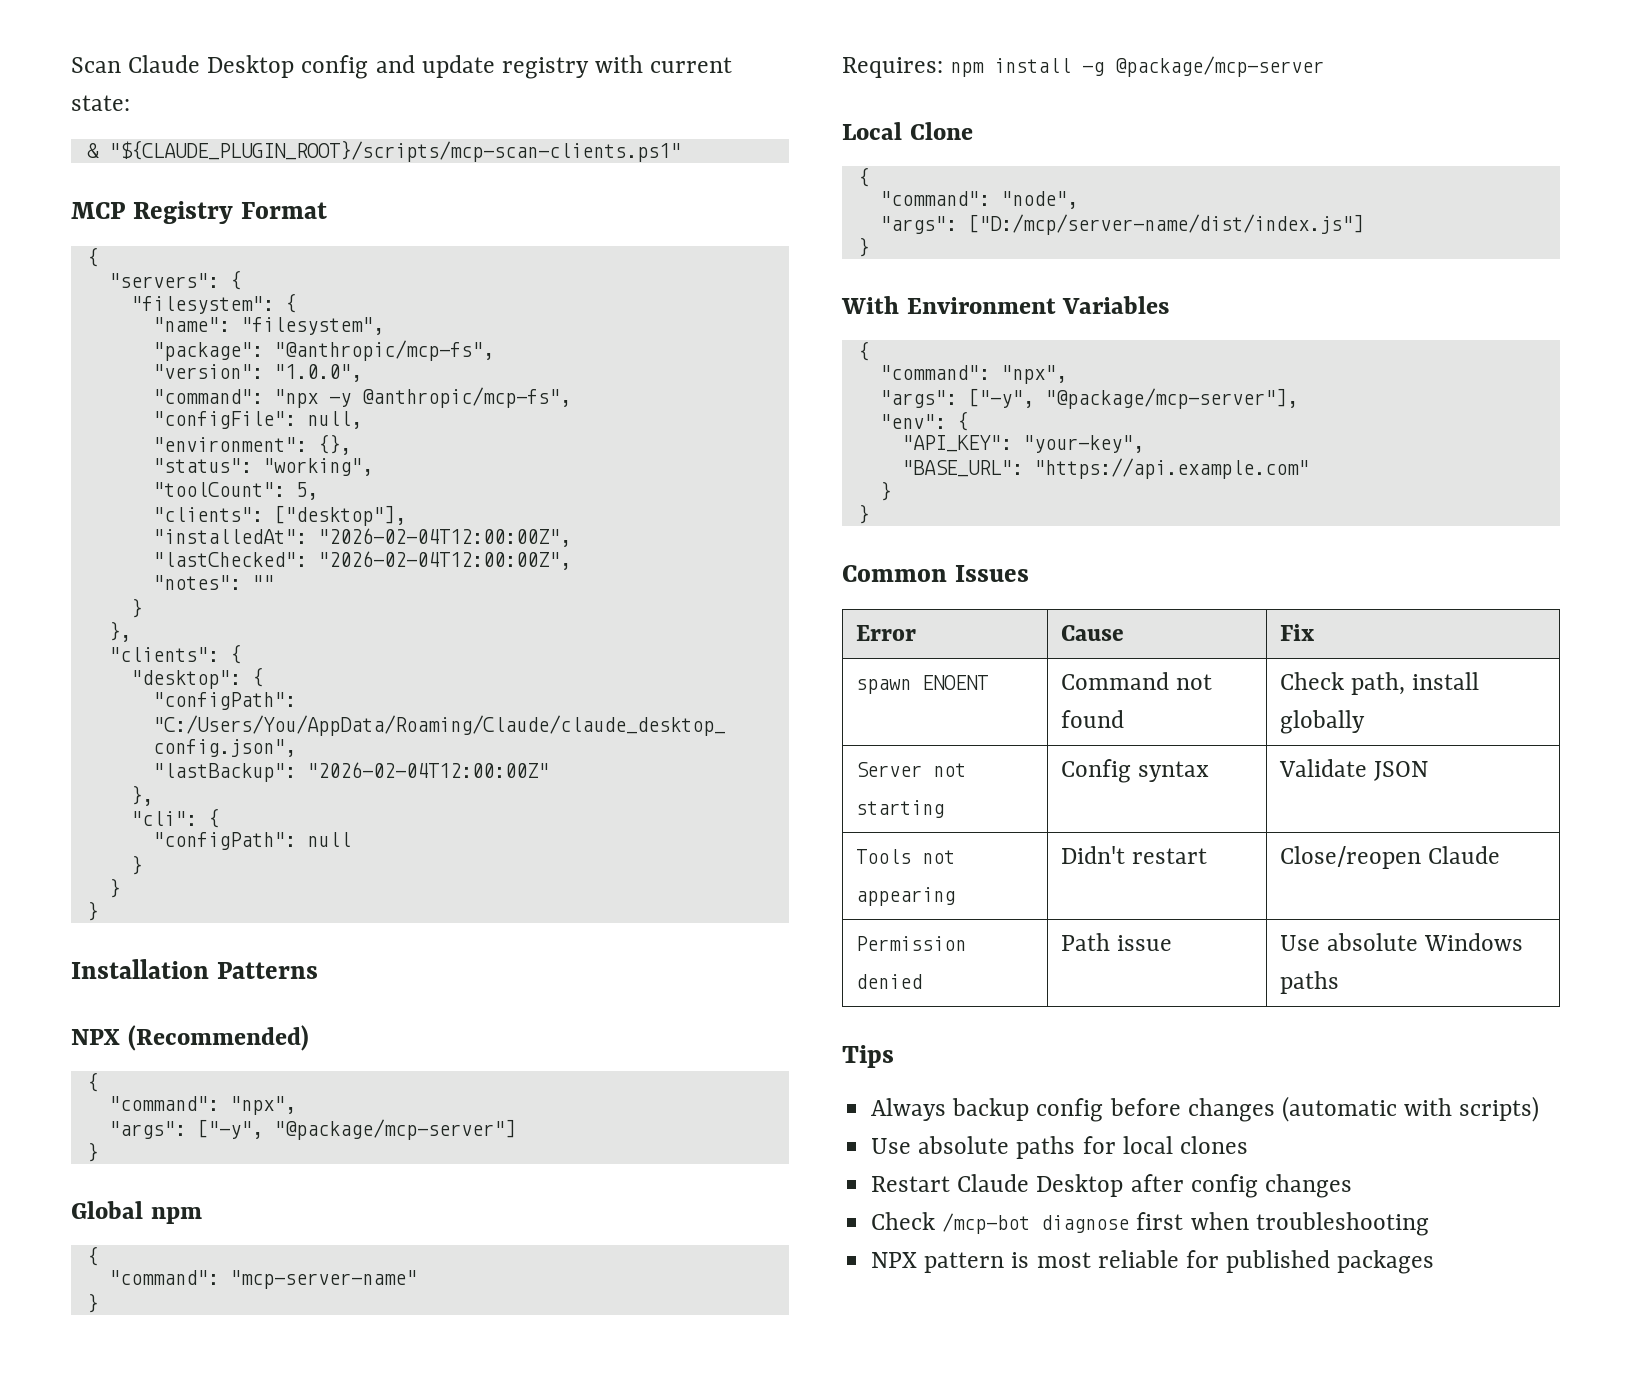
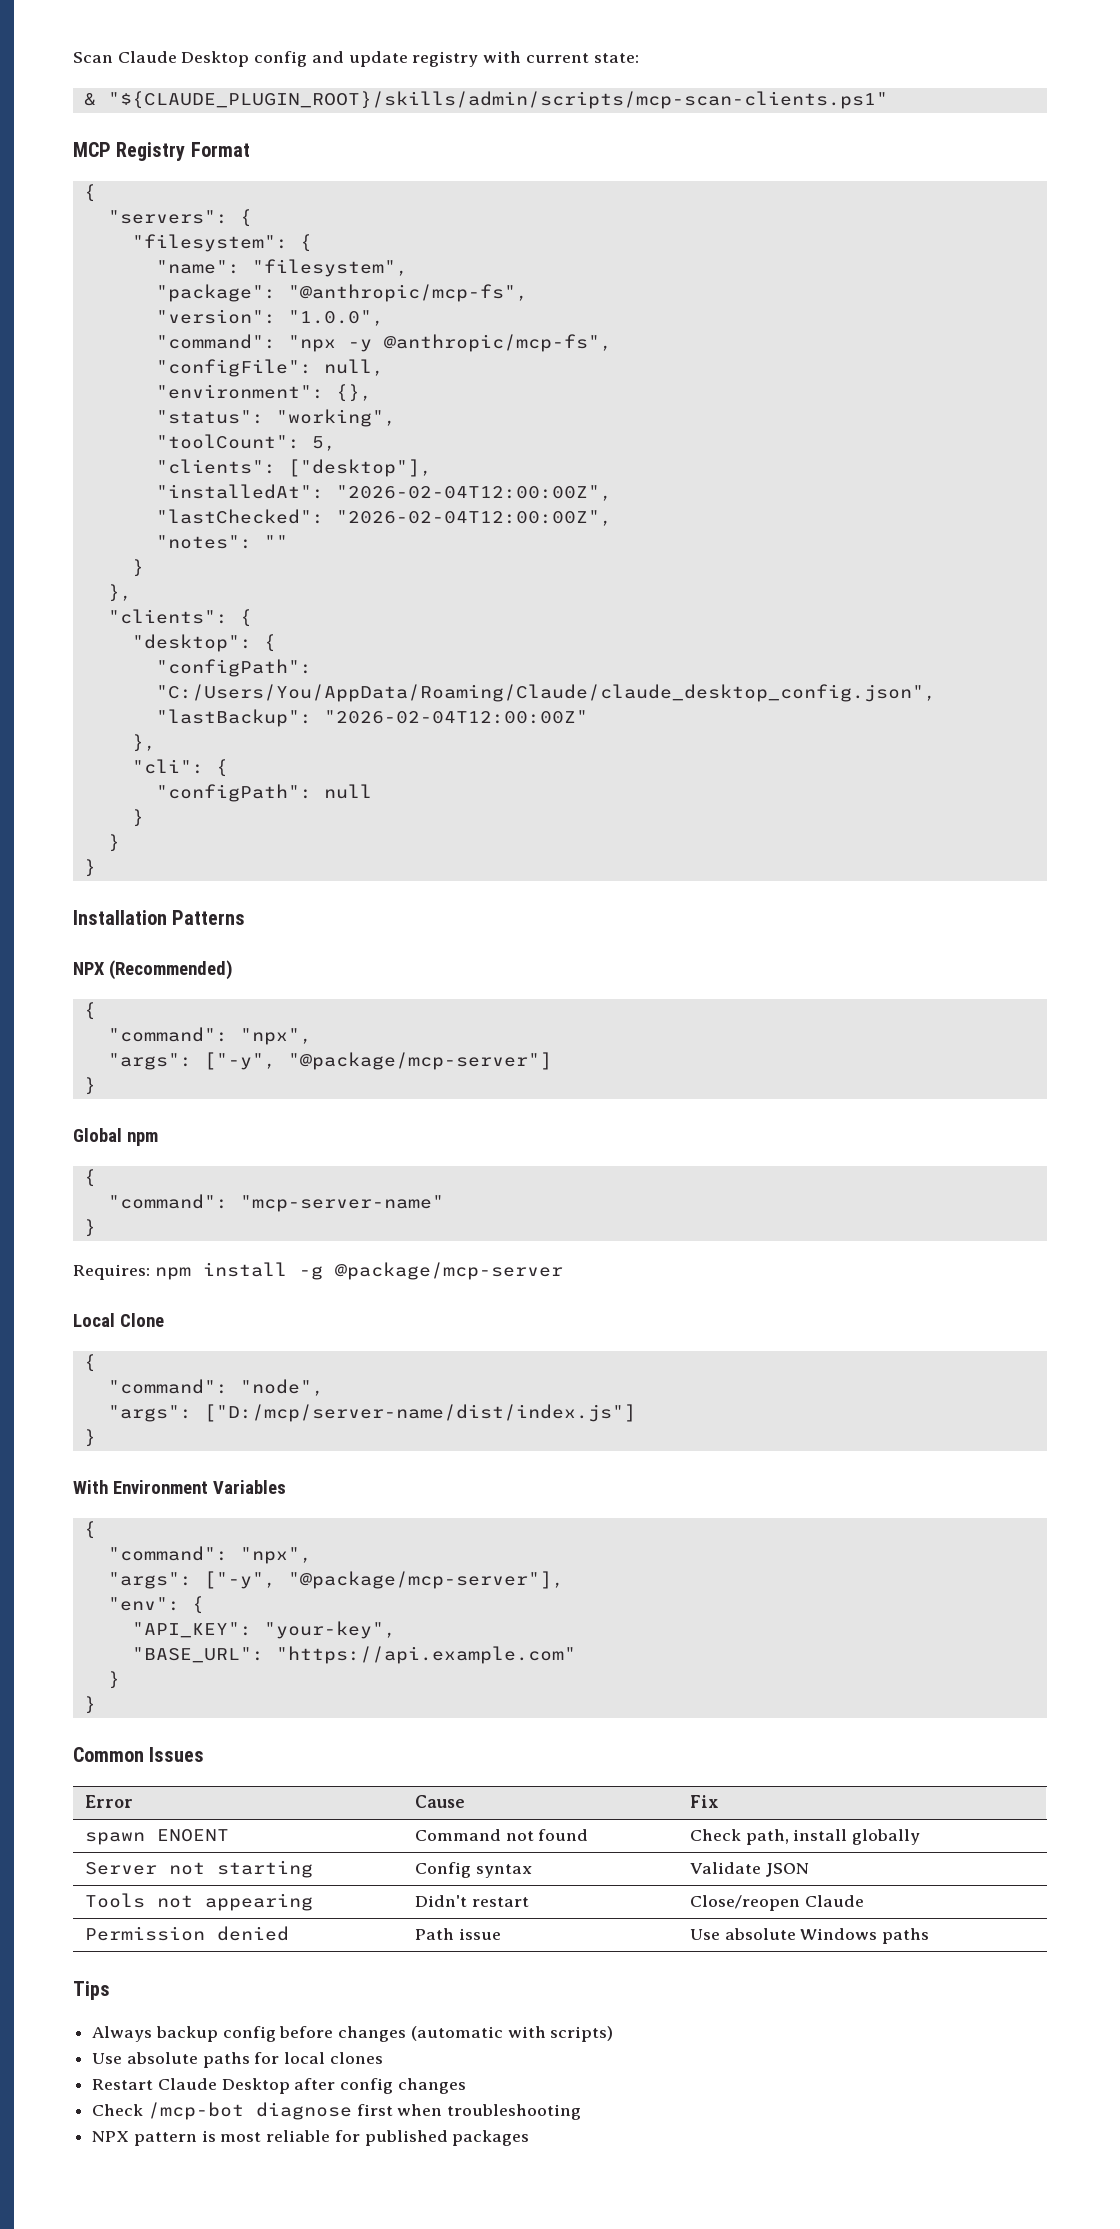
- & "${CLAUDE_PLUGIN_ROOT}/scripts/mcp-scan-clients.ps1"
+ & "${CLAUDE_PLUGIN_ROOT}/skills/admin/scripts/mcp-scan-clients.ps1"

